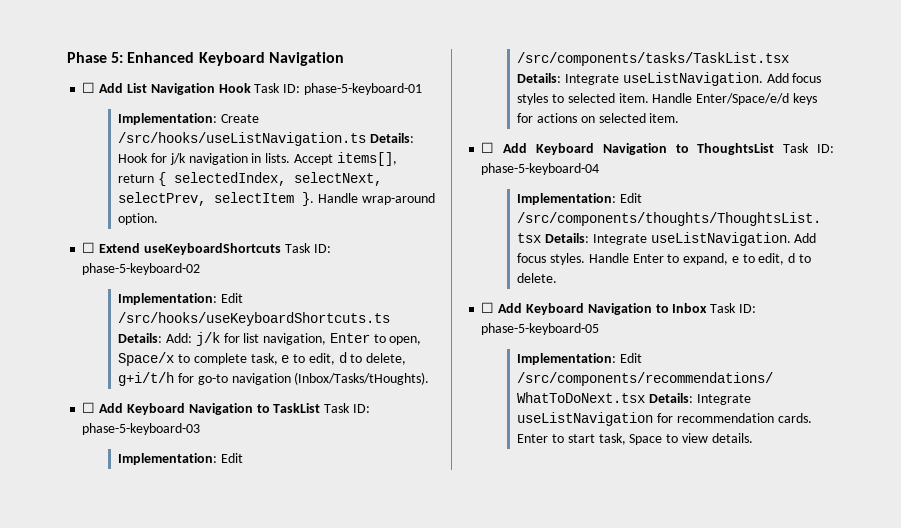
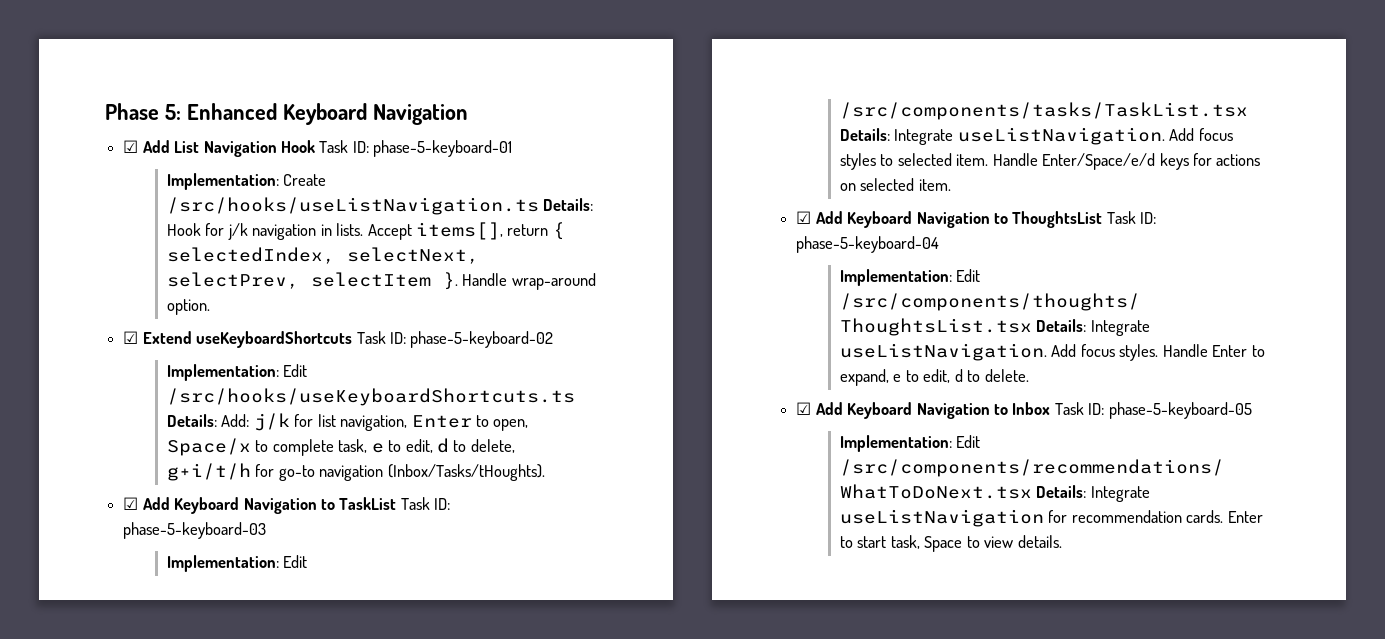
- ☐ Add List Navigation Hook Task ID: phase-5-keyboard-01
+ ☑ Add List Navigation Hook Task ID: phase-5-keyboard-01
- ☐ Extend useKeyboardShortcuts Task ID: phase-5-keyboard-02
+ ☑ Extend useKeyboardShortcuts Task ID: phase-5-keyboard-02
- ☐ Add Keyboard Navigation to TaskList Task ID: phase-5-keyboard-03
+ ☑ Add Keyboard Navigation to TaskList Task ID: phase-5-keyboard-03
- ☐ Add Keyboard Navigation to ThoughtsList Task ID: phase-5-keyboard-04
+ ☑ Add Keyboard Navigation to ThoughtsList Task ID: phase-5-keyboard-04
- ☐ Add Keyboard Navigation to Inbox Task ID: phase-5-keyboard-05
+ ☑ Add Keyboard Navigation to Inbox Task ID: phase-5-keyboard-05

